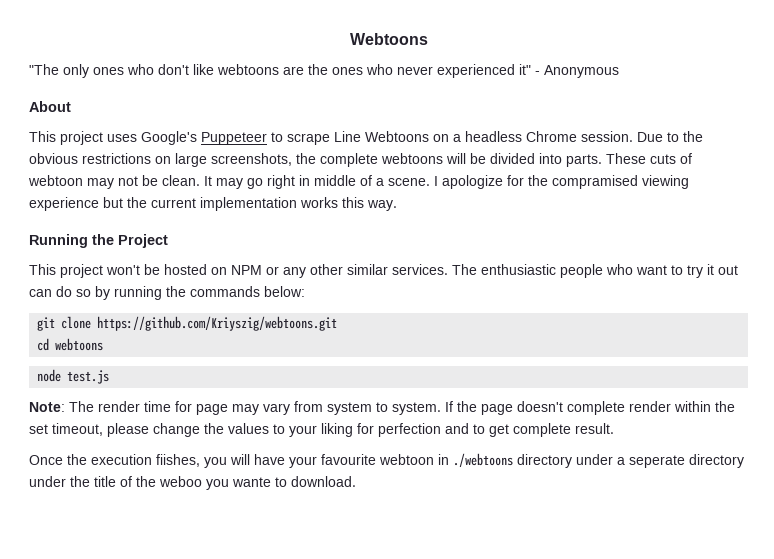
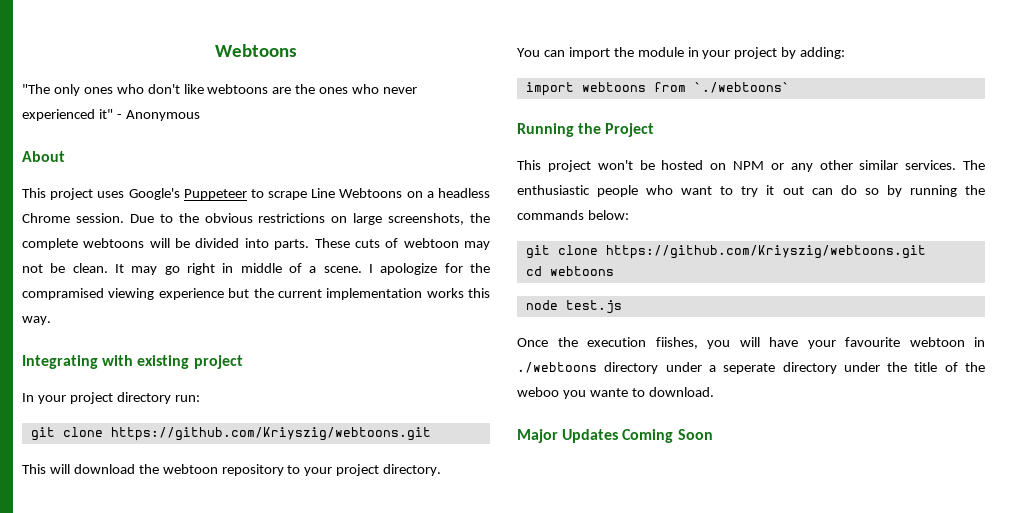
+ Integrating with existing project
+ In your project directory run:
+ git clone https://github.com/Kriyszig/webtoons.git
+ This will download the webtoon repository to your project directory.
+ You can import the module in your project by adding:
+ import webtoons from `./webtoons`
- Note: The render time for page may vary from system to system. If the page doesn't complete render within the set timeout, please change the values to your liking for perfection and to get complete result.
+ Major Updates Coming Soon

